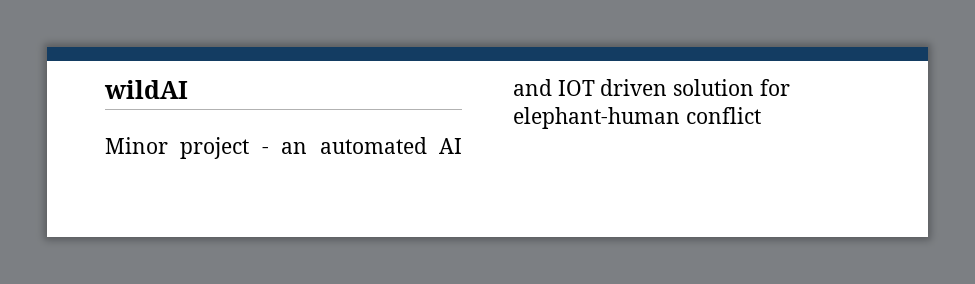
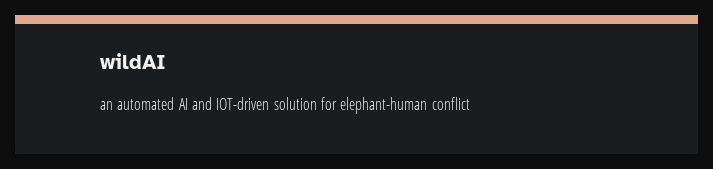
- Minor project - an automated AI and IOT driven solution for elephant-human conflict
+ an automated AI and IOT-driven solution for elephant-human conflict

